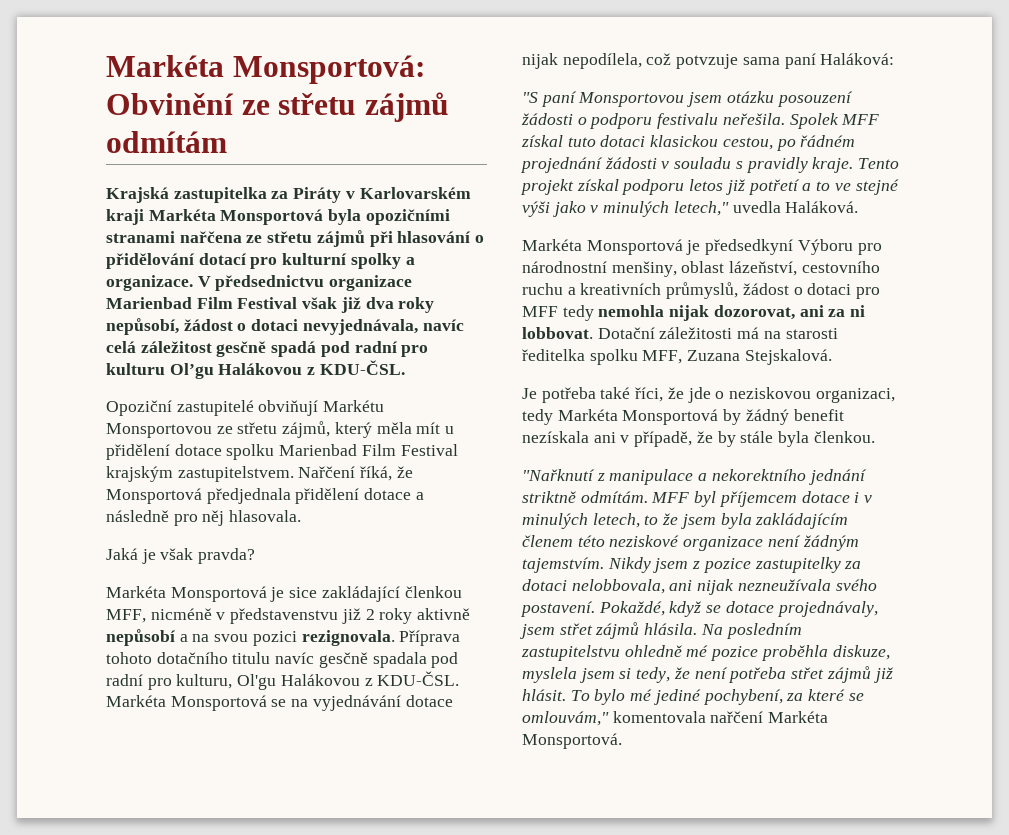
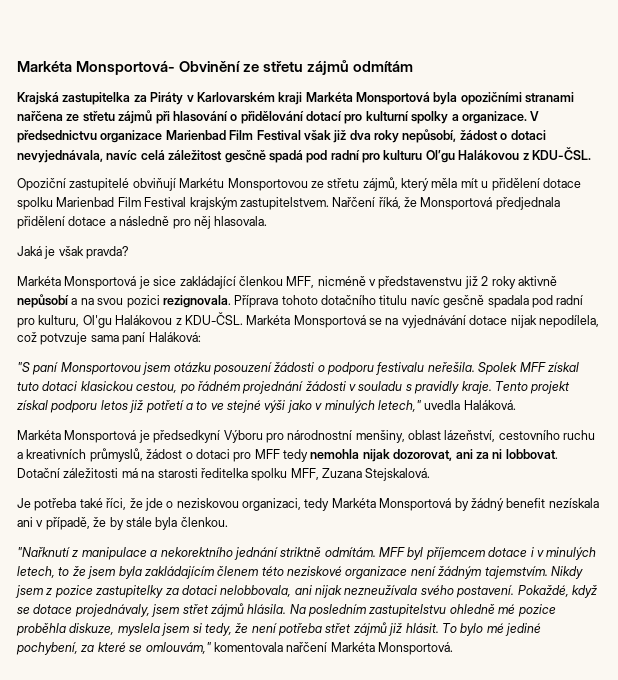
- Markéta Monsportová: Obvinění ze střetu zájmů odmítám
+ Markéta Monsportová- Obvinění ze střetu zájmů odmítám

